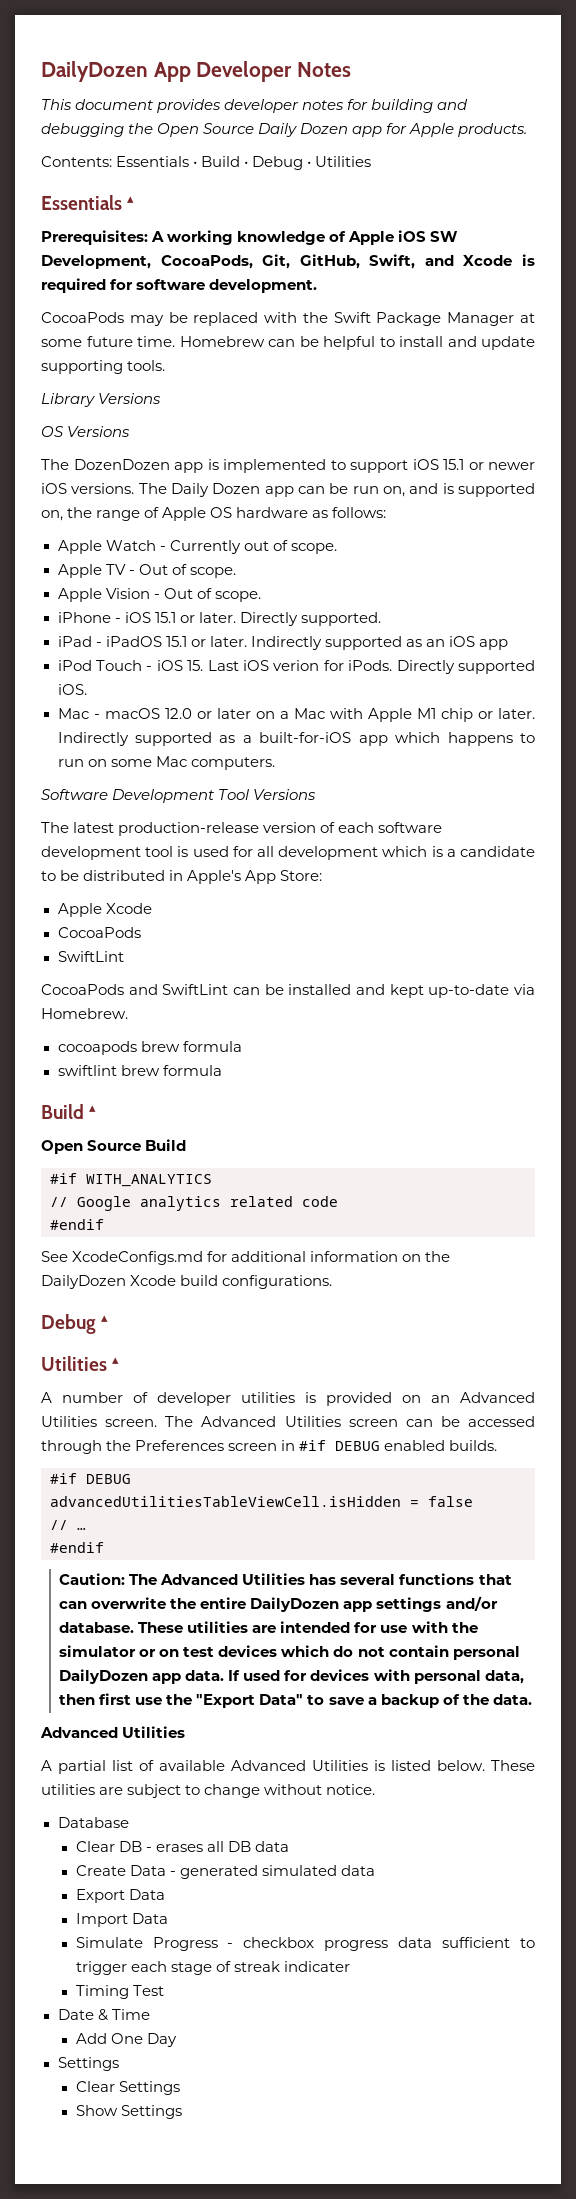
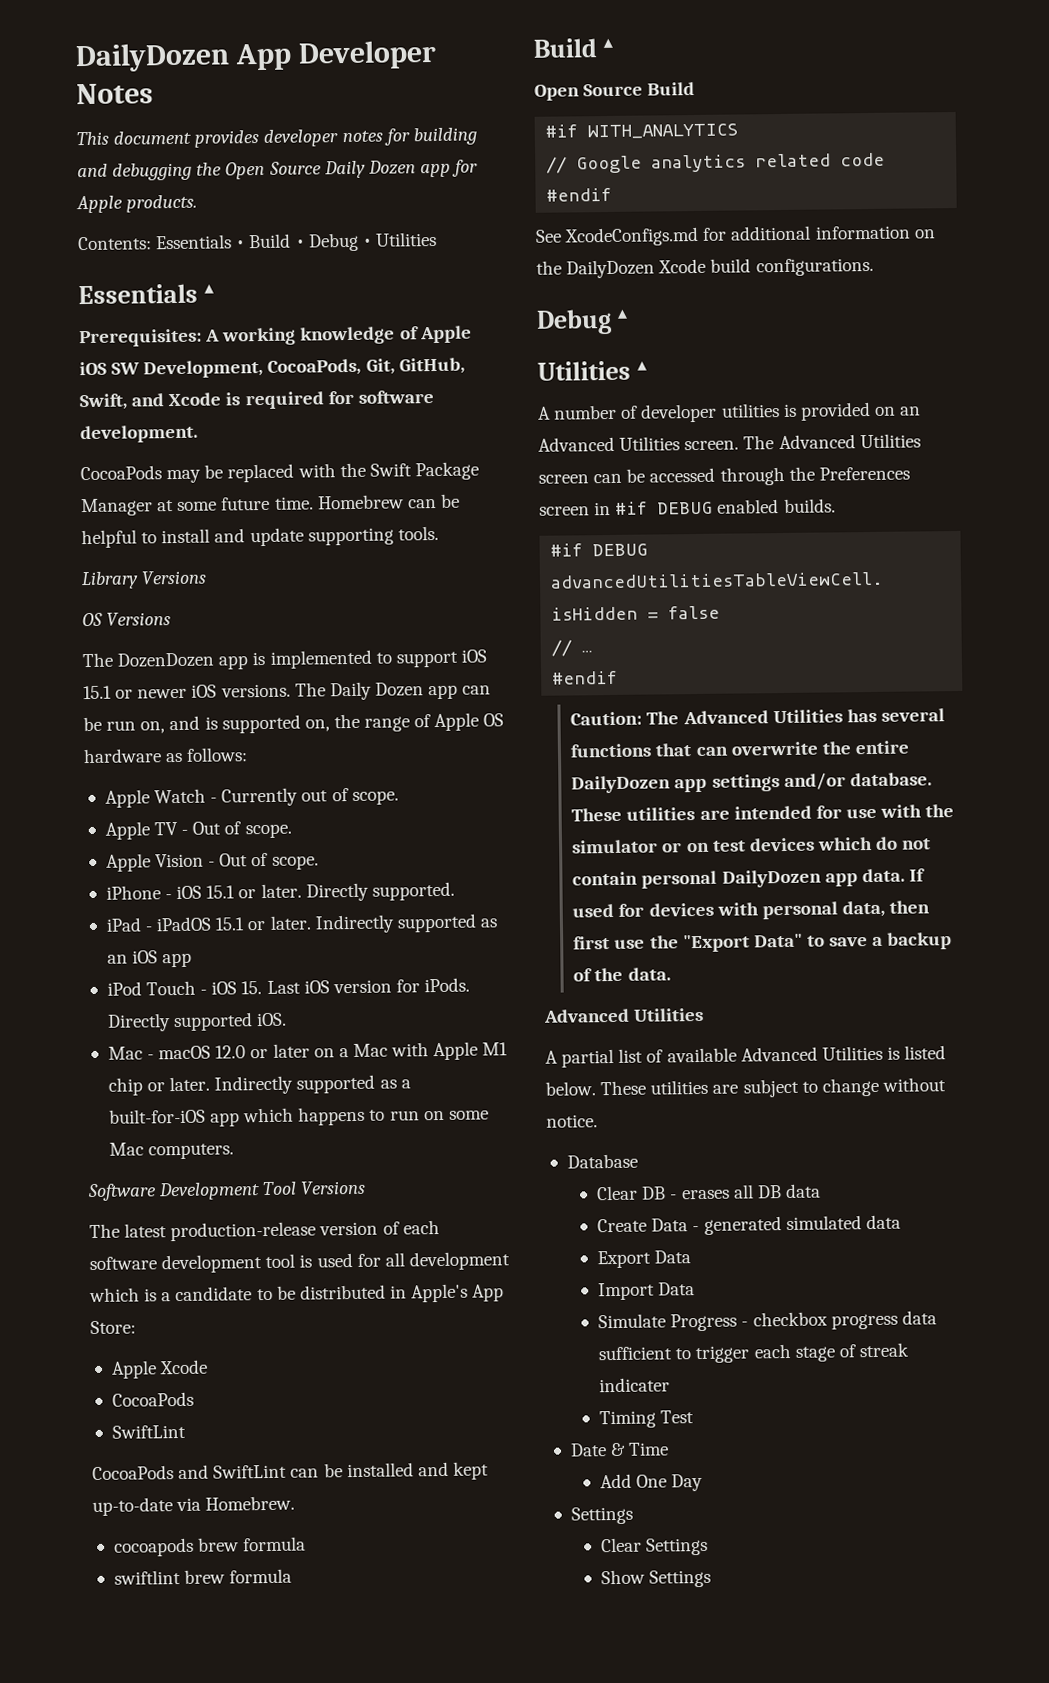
- iPod Touch - iOS 15. Last iOS verion for iPods.
+ iPod Touch - iOS 15. Last iOS version for iPods.

